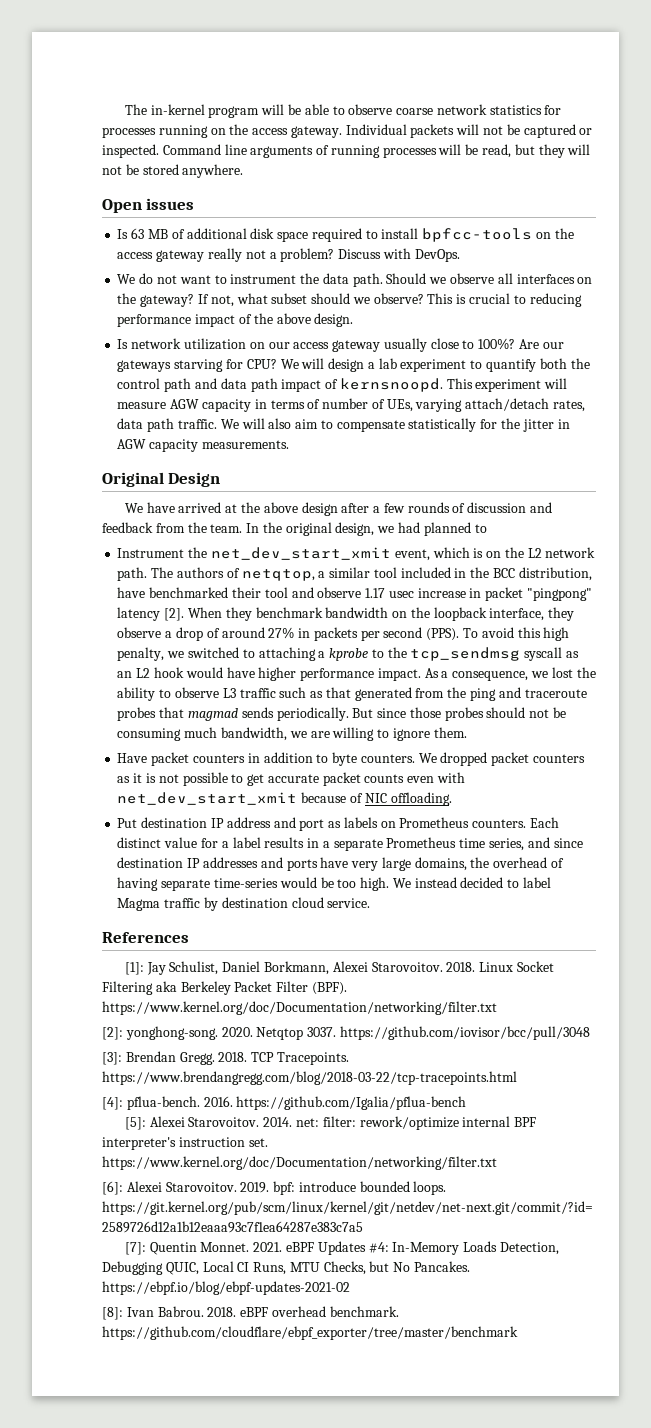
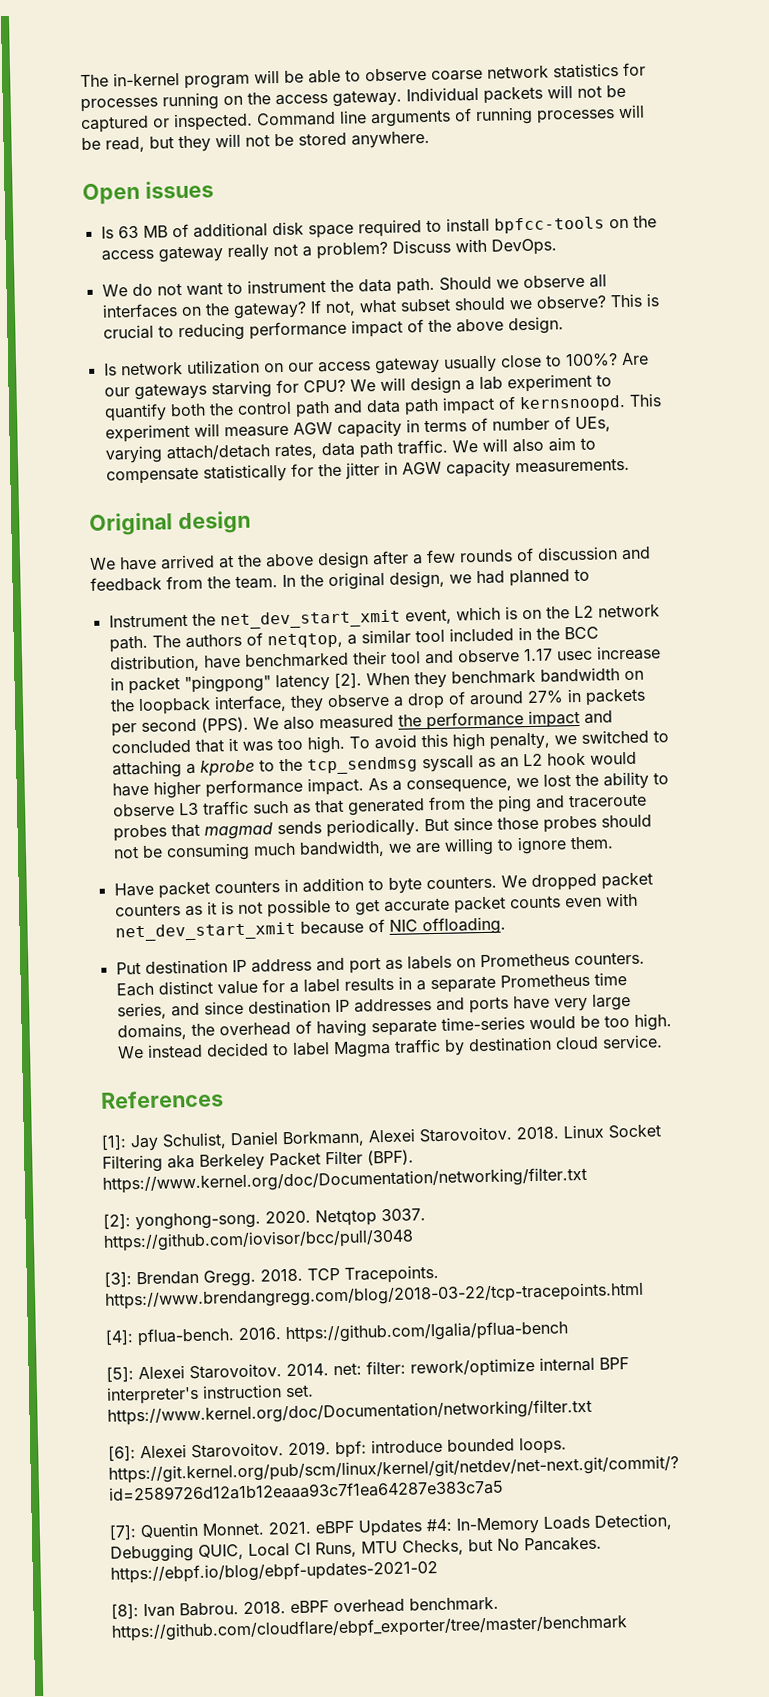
- Original Design
+ Original design
+ We also measured the performance impact and concluded that it was too high.

